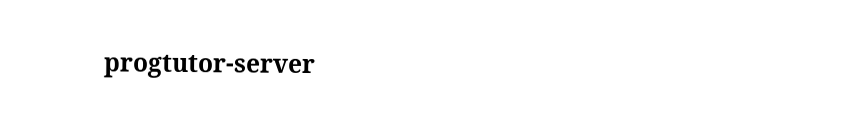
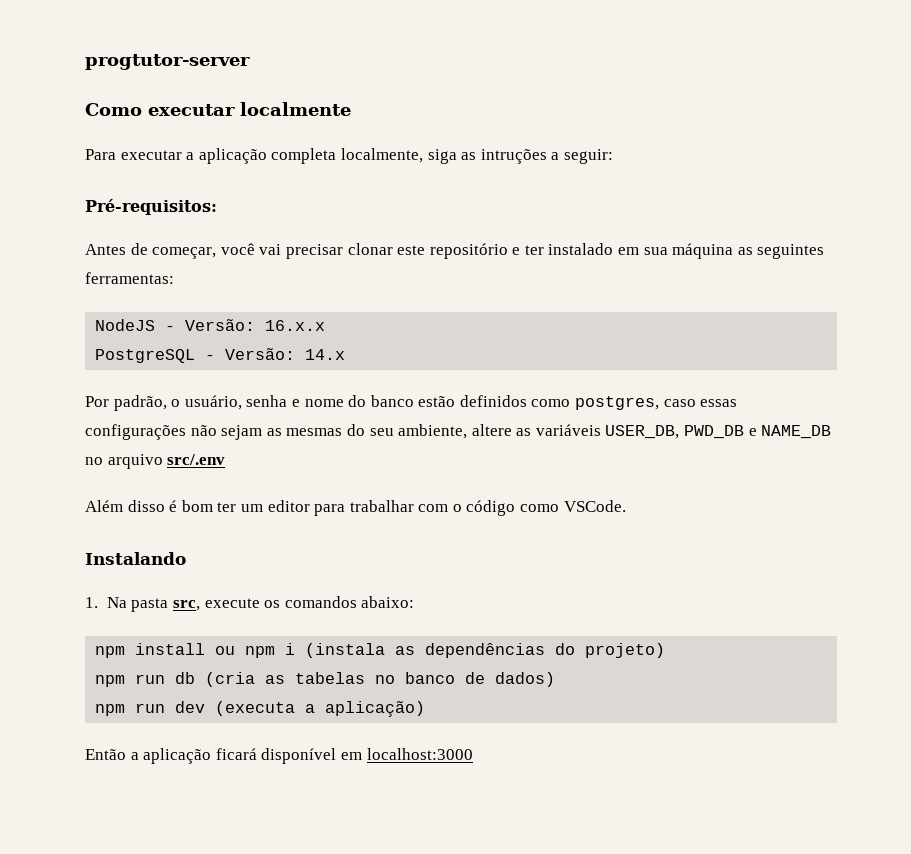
+ Como executar localmente
+ Para executar a aplicação completa localmente, siga as intruções a seguir:
+ Pré-requisitos:
+ Antes de começar, você vai precisar clonar este repositório e ter instalado em sua máquina as seguintes ferramentas:
+ NodeJS - Versão: 16.x.x
+ PostgreSQL - Versão: 14.x
+ Por padrão, o usuário, senha e nome do banco estão definidos como postgres, caso essas configurações não sejam as mesmas do seu ambiente, altere as variáveis USER_DB, PWD_DB e NAME_DB no arquivo src/.env
+ Além disso é bom ter um editor para trabalhar com o código como VSCode.
+ Instalando
+ 1. Na pasta src, execute os comandos abaixo:
+ npm install ou npm i (instala as dependências do projeto)
+ npm run db (cria as tabelas no banco de dados)
+ npm run dev (executa a aplicação)
+ Então a aplicação ficará disponível em localhost:3000

